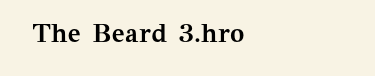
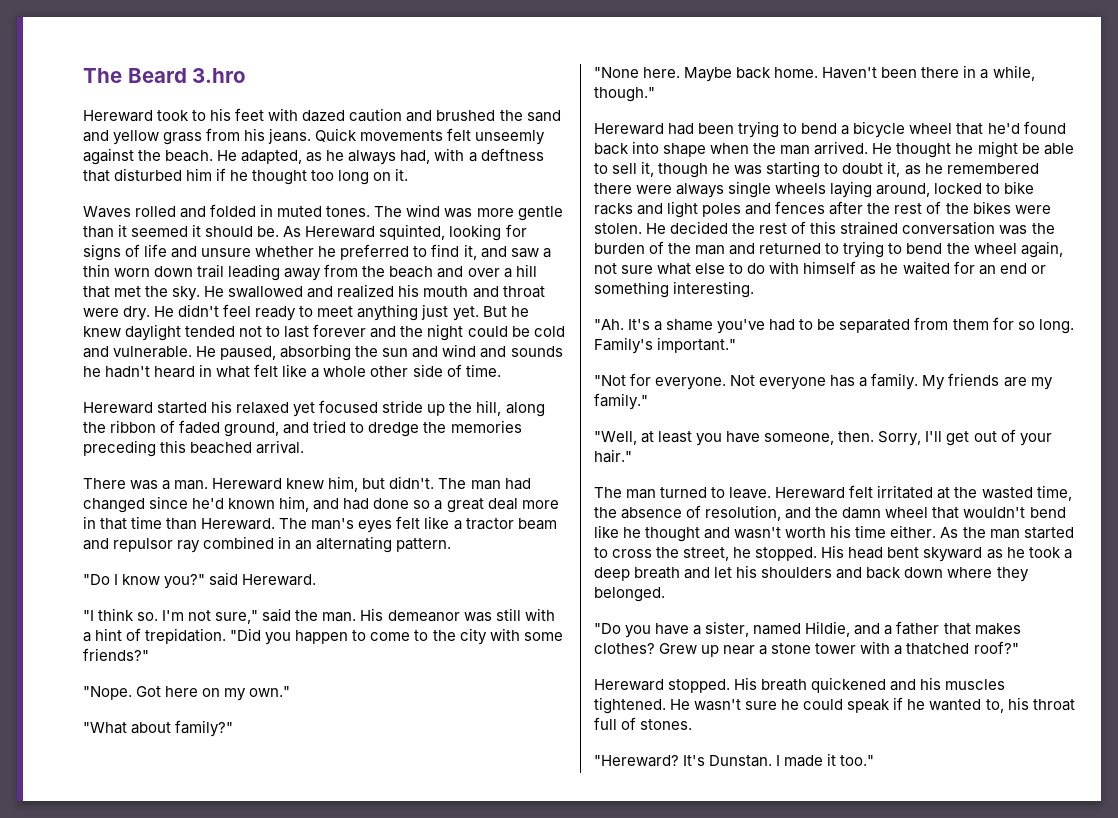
+ Hereward took to his feet with dazed caution and brushed the sand and yellow grass from his jeans. Quick movements felt unseemly against the beach. He adapted, as he always had, with a deftness that disturbed him if he thought too long on it.
+ Waves rolled and folded in muted tones. The wind was more gentle than it seemed it should be. As Hereward squinted, looking for signs of life and unsure whether he preferred to find it, and saw a thin worn down trail leading away from the beach and over a hill that met the sky. He swallowed and realized his mouth and throat were dry. He didn't feel ready to meet anything just yet. But he knew daylight tended not to last forever and the night could be cold and vulnerable. He paused, absorbing the sun and wind and sounds he hadn't heard in what felt like a whole other side of time.
+ Hereward started his relaxed yet focused stride up the hill, along the ribbon of faded ground, and tried to dredge the memories preceding this beached arrival.
+ There was a man. Hereward knew him, but didn't. The man had changed since he'd known him, and had done so a great deal more in that time than Hereward. The man's eyes felt like a tractor beam and repulsor ray combined in an alternating pattern.
+ "Do I know you?" said Hereward.
+ "I think so. I'm not sure," said the man. His demeanor was still with a hint of trepidation. "Did you happen to come to the city with some friends?"
+ "Nope. Got here on my own."
+ "What about family?"
+ "None here. Maybe back home. Haven't been there in a while, though."
+ Hereward had been trying to bend a bicycle wheel that he'd found back into shape when the man arrived. He thought he might be able to sell it, though he was starting to doubt it, as he remembered there were always single wheels laying around, locked to bike racks and light poles and fences after the rest of the bikes were stolen. He decided the rest of this strained conversation was the burden of the man and returned to trying to bend the wheel again, not sure what else to do with himself as he waited for an end or something interesting.
+ "Ah. It's a shame you've had to be separated from them for so long. Family's important."
+ "Not for everyone. Not everyone has a family. My friends are my family."
+ "Well, at least you have someone, then. Sorry, I'll get out of your hair."
+ The man turned to leave. Hereward felt irritated at the wasted time, the absence of resolution, and the damn wheel that wouldn't bend like he thought and wasn't worth his time either. As the man started to cross the street, he stopped. His head bent skyward as he took a deep breath and let his shoulders and back down where they belonged.
+ "Do you have a sister, named Hildie, and a father that makes clothes? Grew up near a stone tower with a thatched roof?"
+ Hereward stopped. His breath quickened and his muscles tightened. He wasn't sure he could speak if he wanted to, his throat full of stones.
+ "Hereward? It's Dunstan. I made it too."

